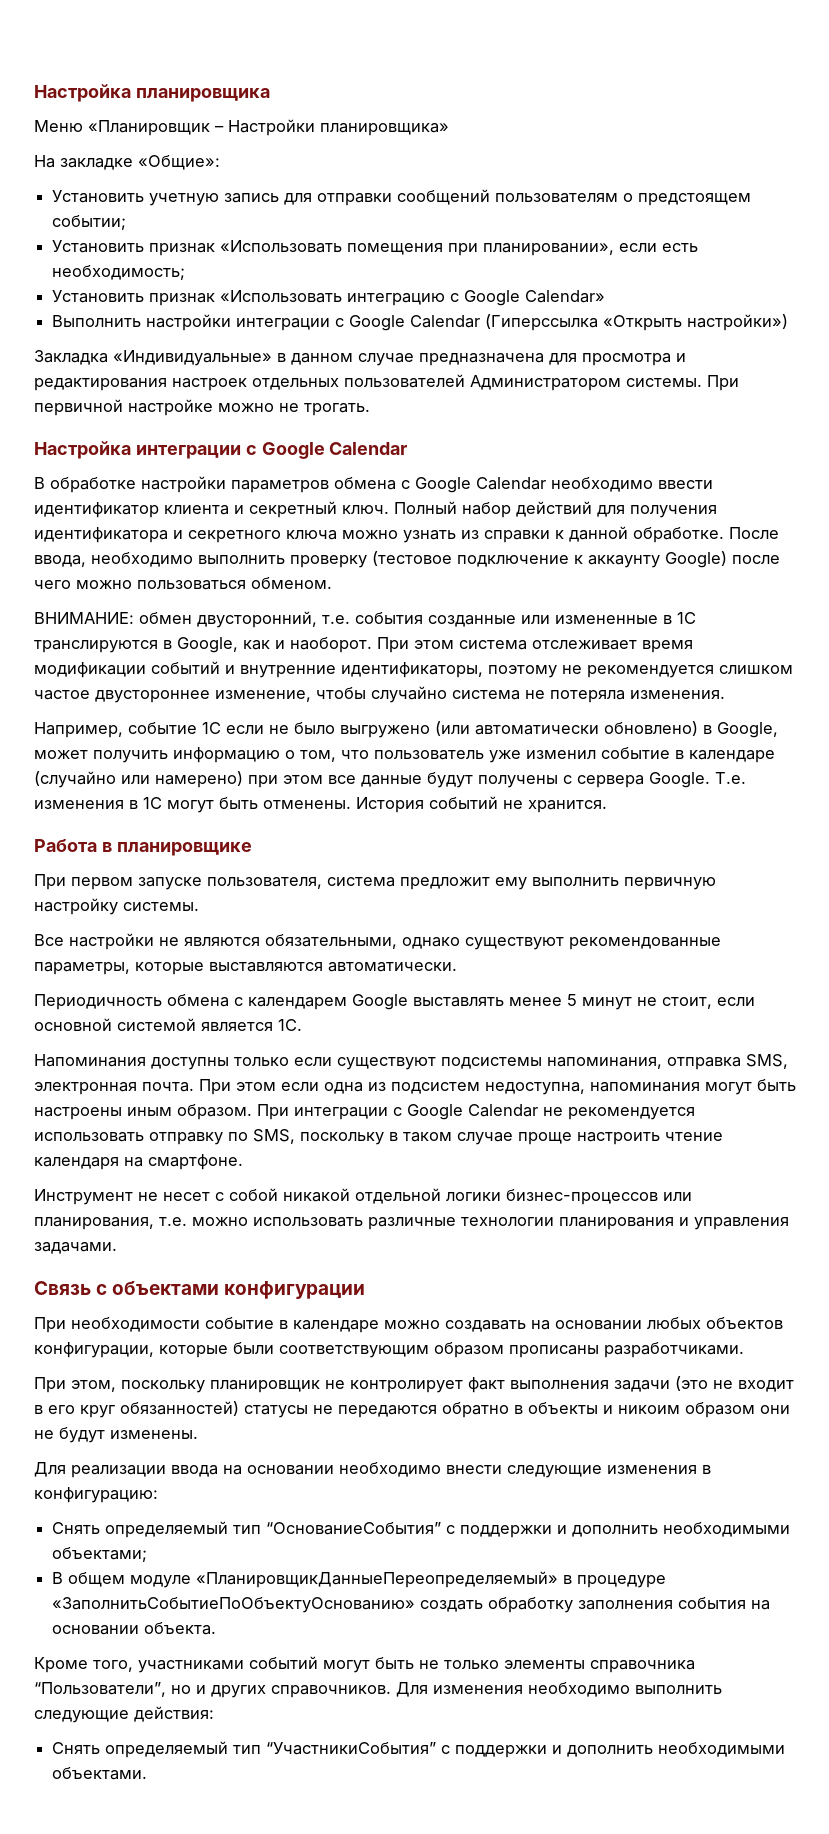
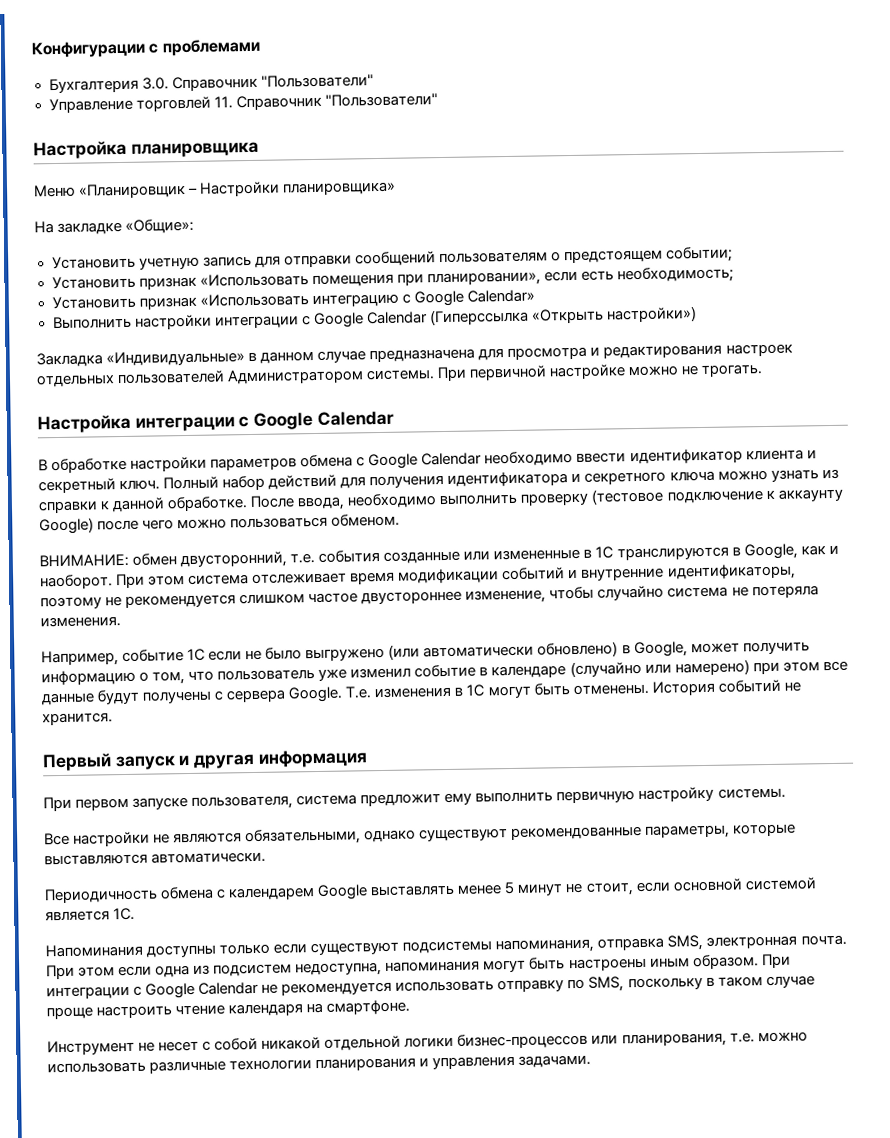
+ Конфигурации с проблемами
+ Бухгалтерия 3.0. Справочник "Пользователи"
+ Управление торговлей 11. Справочник "Пользователи"
- Работа в планировщике
+ Первый запуск и другая информация
- Связь с объектами конфигурации
- При необходимости событие в календаре можно создавать на основании любых объектов конфигурации, которые были соответствующим образом прописаны разработчиками.
- При этом, поскольку планировщик не контролирует факт выполнения задачи (это не входит в его круг обязанностей) статусы не передаются обратно в объекты и никоим образом они не будут изменены.
- Для реализации ввода на основании необходимо внести следующие изменения в конфигурацию:
- Снять определяемый тип “ОснованиеСобытия” с поддержки и дополнить необходимыми объектами;
- В общем модуле «ПланировщикДанныеПереопределяемый» в процедуре «ЗаполнитьСобытиеПоОбъектуОснованию» создать обработку заполнения события на основании объекта.
- Кроме того, участниками событий могут быть не только элементы справочника “Пользователи”, но и других справочников. Для изменения необходимо выполнить следующие действия:
- Снять определяемый тип “УчастникиСобытия” с поддержки и дополнить необходимыми объектами.

